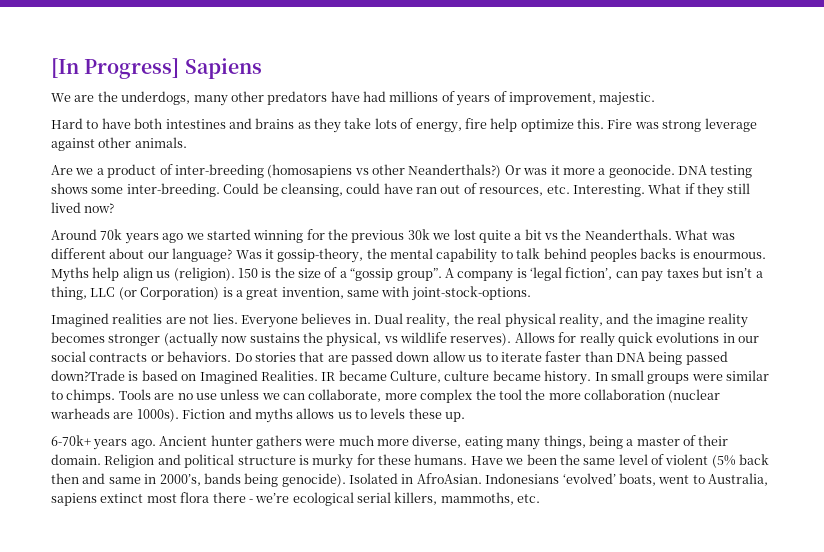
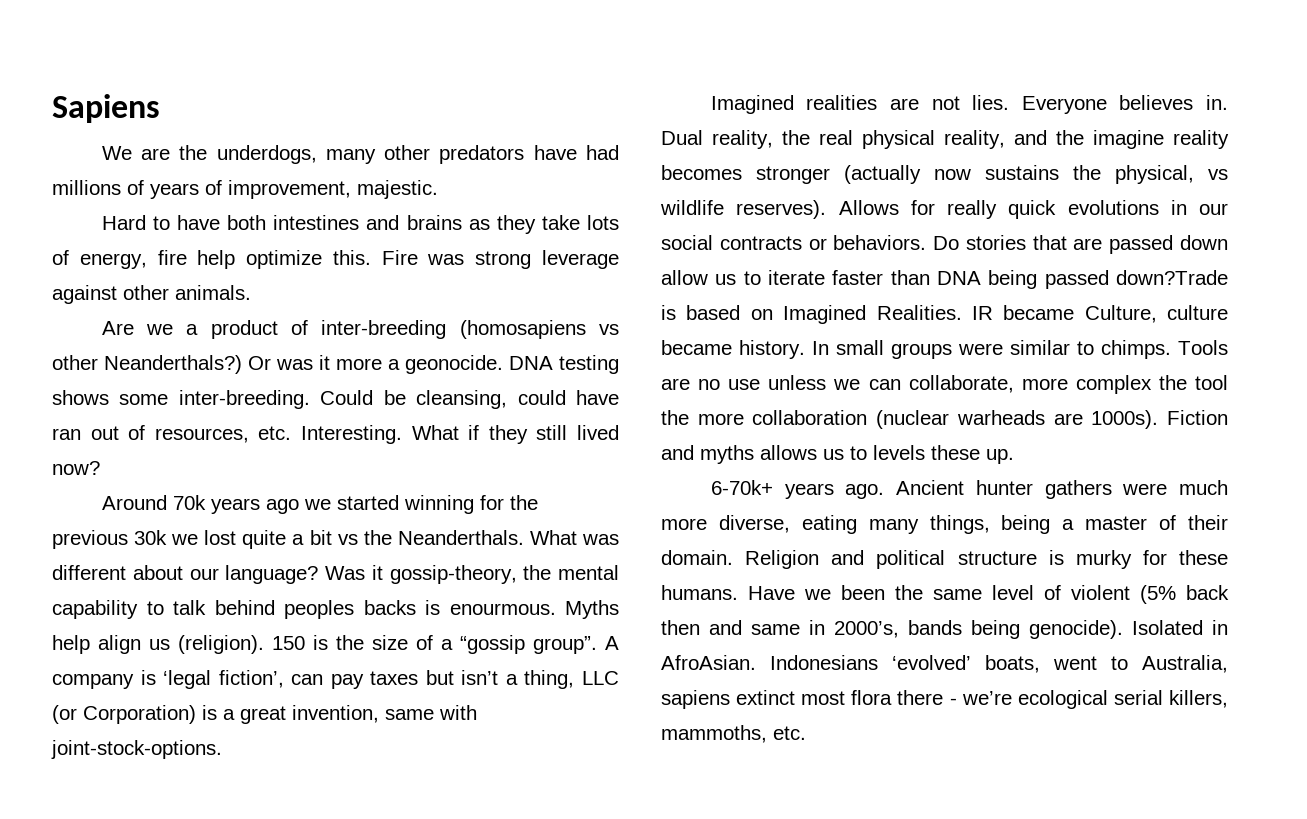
- [In Progress] Sapiens
+ Sapiens

